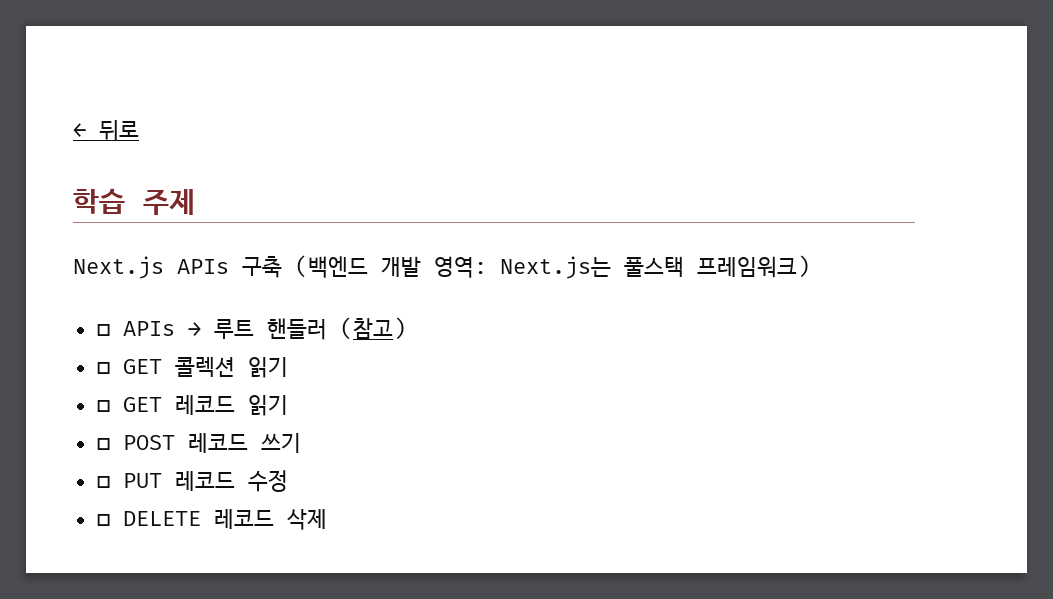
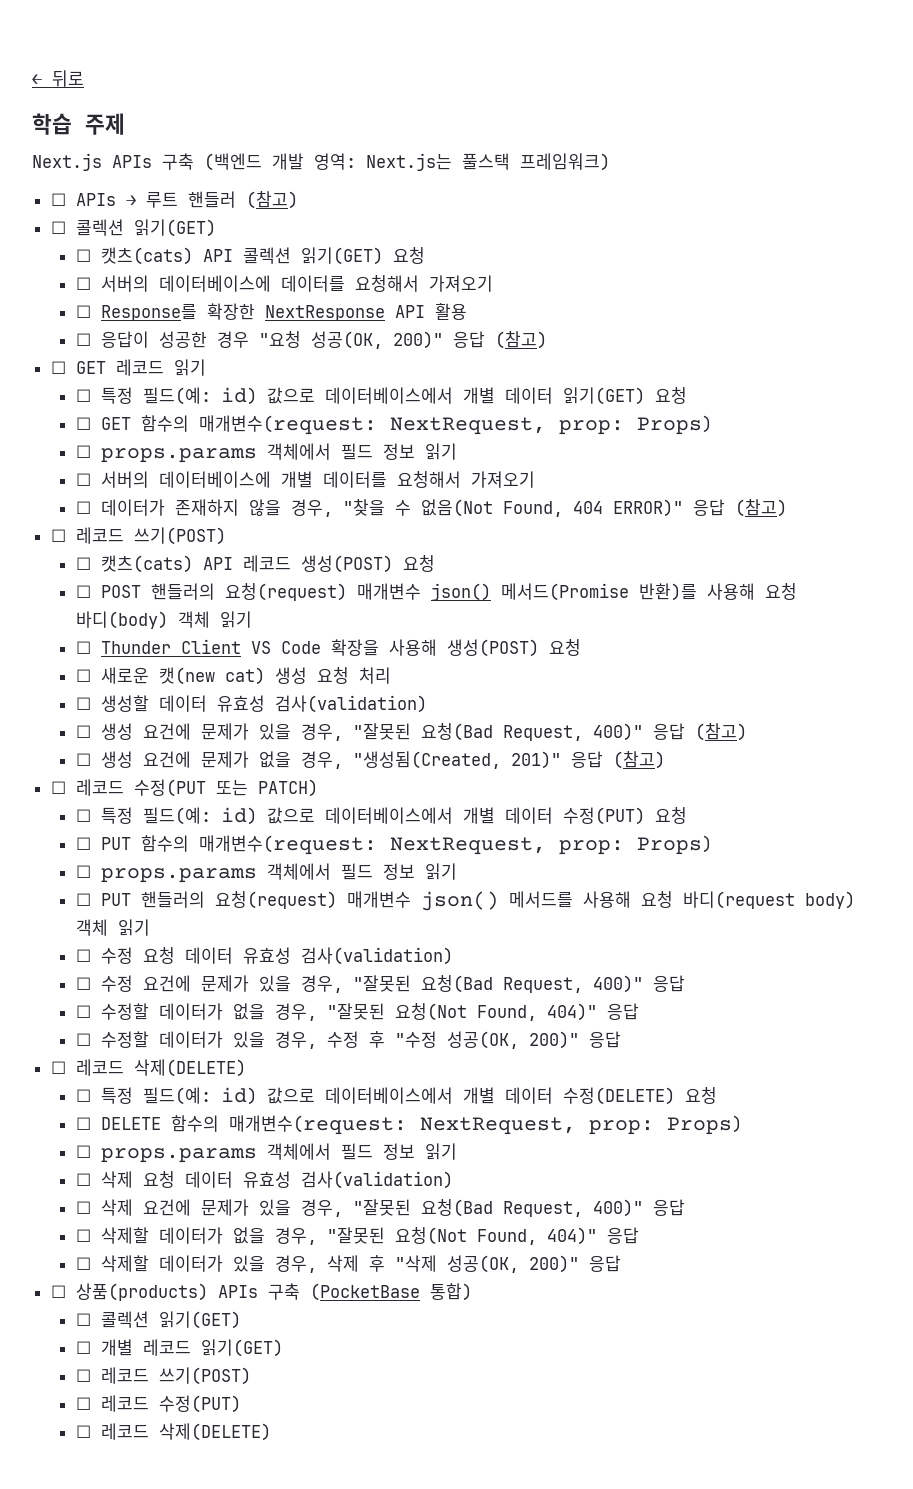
  ☐ APIs → 루트 핸들러 (참고)
- ☐ GET 콜렉션 읽기
+ ☐ 콜렉션 읽기(GET)
+ ☐ 캣츠(cats) API 콜렉션 읽기(GET) 요청
+ ☐ 서버의 데이터베이스에 데이터를 요청해서 가져오기
+ ☐ Response를 확장한 NextResponse API 활용
+ ☐ 응답이 성공한 경우 "요청 성공(OK, 200)" 응답 (참고)
  ☐ GET 레코드 읽기
- ☐ POST 레코드 쓰기
- ☐ PUT 레코드 수정
- ☐ DELETE 레코드 삭제
+ ☐ 특정 필드(예: id) 값으로 데이터베이스에서 개별 데이터 읽기(GET) 요청
+ ☐ GET 함수의 매개변수(request: NextRequest, prop: Props)
+ ☐ props.params 객체에서 필드 정보 읽기
+ ☐ 서버의 데이터베이스에 개별 데이터를 요청해서 가져오기
+ ☐ 데이터가 존재하지 않을 경우, "찾을 수 없음(Not Found, 404 ERROR)" 응답 (참고)
+ ☐ 레코드 쓰기(POST)
+ ☐ 캣츠(cats) API 레코드 생성(POST) 요청
+ ☐ POST 핸들러의 요청(request) 매개변수 json() 메서드(Promise 반환)를 사용해 요청 바디(body) 객체 읽기
+ ☐ Thunder Client VS Code 확장을 사용해 생성(POST) 요청
+ ☐ 새로운 캣(new cat) 생성 요청 처리
+ ☐ 생성할 데이터 유효성 검사(validation)
+ ☐ 생성 요건에 문제가 있을 경우, "잘못된 요청(Bad Request, 400)" 응답 (참고)
+ ☐ 생성 요건에 문제가 없을 경우, "생성됨(Created, 201)" 응답 (참고)
+ ☐ 레코드 수정(PUT 또는 PATCH)
+ ☐ 특정 필드(예: id) 값으로 데이터베이스에서 개별 데이터 수정(PUT) 요청
+ ☐ PUT 함수의 매개변수(request: NextRequest, prop: Props)
+ ☐ props.params 객체에서 필드 정보 읽기
+ ☐ PUT 핸들러의 요청(request) 매개변수 json() 메서드를 사용해 요청 바디(request body) 객체 읽기
+ ☐ 수정 요청 데이터 유효성 검사(validation)
+ ☐ 수정 요건에 문제가 있을 경우, "잘못된 요청(Bad Request, 400)" 응답
+ ☐ 수정할 데이터가 없을 경우, "잘못된 요청(Not Found, 404)" 응답
+ ☐ 수정할 데이터가 있을 경우, 수정 후 "수정 성공(OK, 200)" 응답
+ ☐ 레코드 삭제(DELETE)
+ ☐ 특정 필드(예: id) 값으로 데이터베이스에서 개별 데이터 수정(DELETE) 요청
+ ☐ DELETE 함수의 매개변수(request: NextRequest, prop: Props)
+ ☐ props.params 객체에서 필드 정보 읽기
+ ☐ 삭제 요청 데이터 유효성 검사(validation)
+ ☐ 삭제 요건에 문제가 있을 경우, "잘못된 요청(Bad Request, 400)" 응답
+ ☐ 삭제할 데이터가 없을 경우, "잘못된 요청(Not Found, 404)" 응답
+ ☐ 삭제할 데이터가 있을 경우, 삭제 후 "삭제 성공(OK, 200)" 응답
+ ☐ 상품(products) APIs 구축 (PocketBase 통합)
+ ☐ 콜렉션 읽기(GET)
+ ☐ 개별 레코드 읽기(GET)
+ ☐ 레코드 쓰기(POST)
+ ☐ 레코드 수정(PUT)
+ ☐ 레코드 삭제(DELETE)

